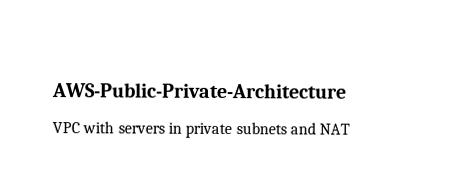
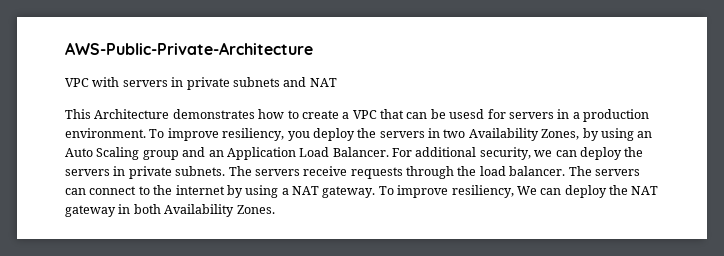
+ This Architecture demonstrates how to create a VPC that can be usesd for servers in a production environment. To improve resiliency, you deploy the servers in two Availability Zones, by using an Auto Scaling group and an Application Load Balancer. For additional security, we can deploy the servers in private subnets. The servers receive requests through the load balancer. The servers can connect to the internet by using a NAT gateway. To improve resiliency, We can deploy the NAT gateway in both Availability Zones.

